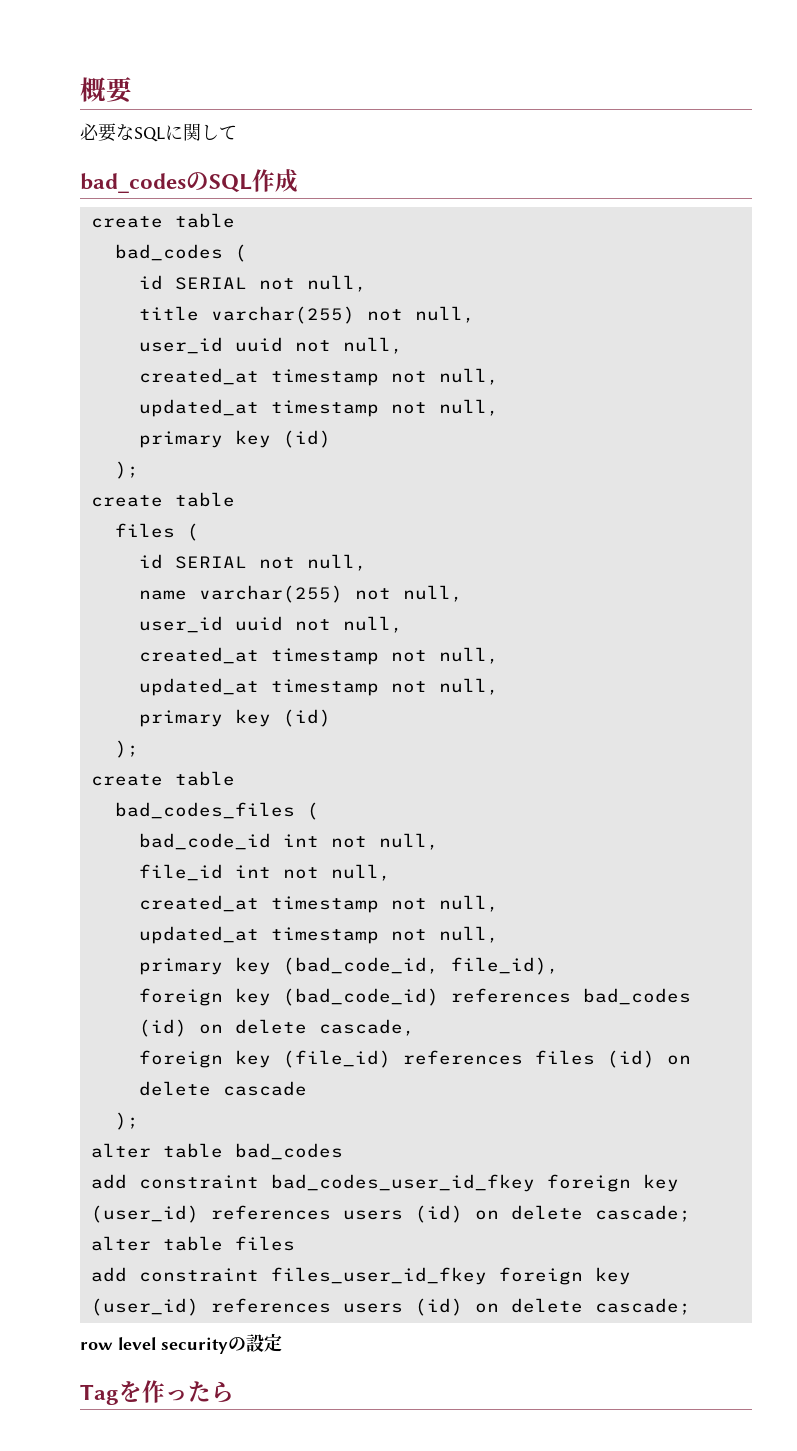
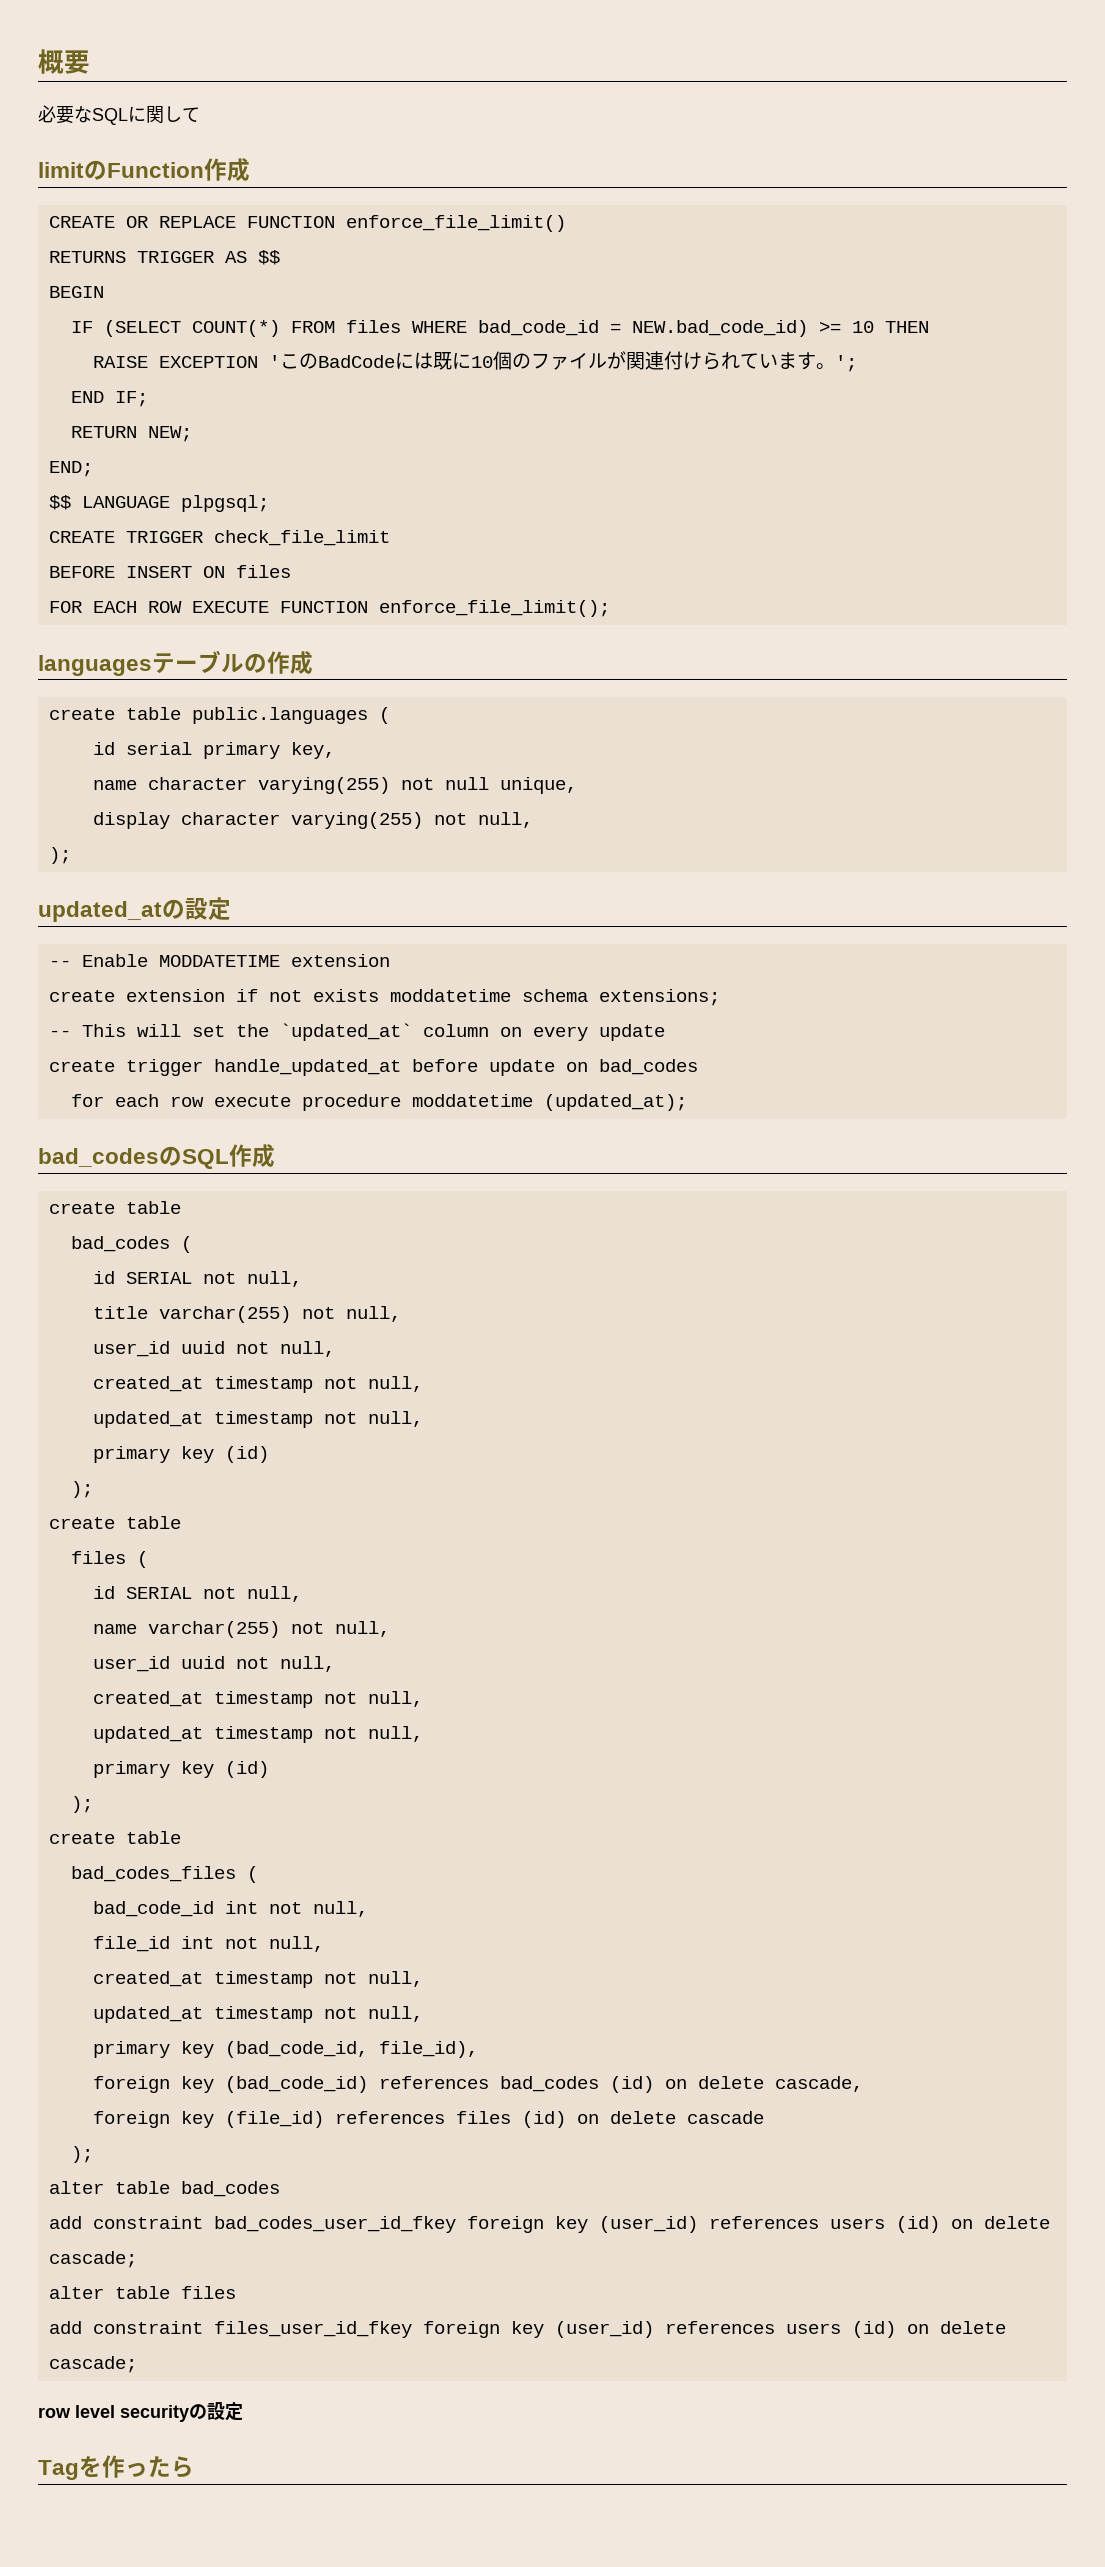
+ limitのFunction作成
+ CREATE OR REPLACE FUNCTION enforce_file_limit()
+ RETURNS TRIGGER AS $$
+ BEGIN
+ IF (SELECT COUNT(*) FROM files WHERE bad_code_id = NEW.bad_code_id) >= 10 THEN
+ RAISE EXCEPTION 'このBadCodeには既に10個のファイルが関連付けられています。';
+ END IF;
+ RETURN NEW;
+ END;
+ $$ LANGUAGE plpgsql;
+ CREATE TRIGGER check_file_limit
+ BEFORE INSERT ON files
+ FOR EACH ROW EXECUTE FUNCTION enforce_file_limit();
+ languagesテーブルの作成
+ create table public.languages (
+ id serial primary key,
+ name character varying(255) not null unique,
+ display character varying(255) not null,
+ );
+ updated_atの設定
+ -- Enable MODDATETIME extension
+ create extension if not exists moddatetime schema extensions;
+ -- This will set the `updated_at` column on every update
+ create trigger handle_updated_at before update on bad_codes
+ for each row execute procedure moddatetime (updated_at);

